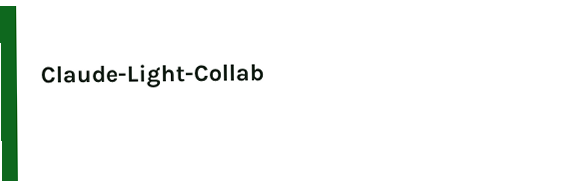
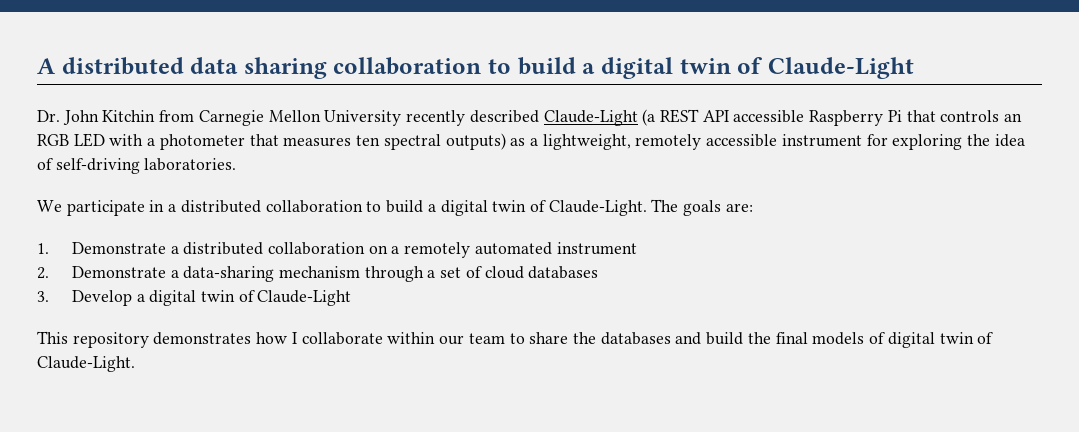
- Claude-Light-Collab
+ A distributed data sharing collaboration to build a digital twin of Claude-Light
+ Dr. John Kitchin from Carnegie Mellon University recently described Claude-Light (a REST API accessible Raspberry Pi that controls an RGB LED with a photometer that measures ten spectral outputs) as a lightweight, remotely accessible instrument for exploring the idea of self-driving laboratories.
+ We participate in a distributed collaboration to build a digital twin of Claude-Light. The goals are:
+ 1. Demonstrate a distributed collaboration on a remotely automated instrument
+ 2. Demonstrate a data-sharing mechanism through a set of cloud databases
+ 3. Develop a digital twin of Claude-Light
+ This repository demonstrates how I collaborate within our team to share the databases and build the final models of digital twin of Claude-Light.

